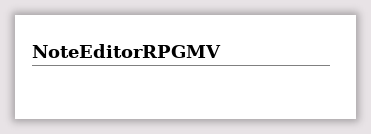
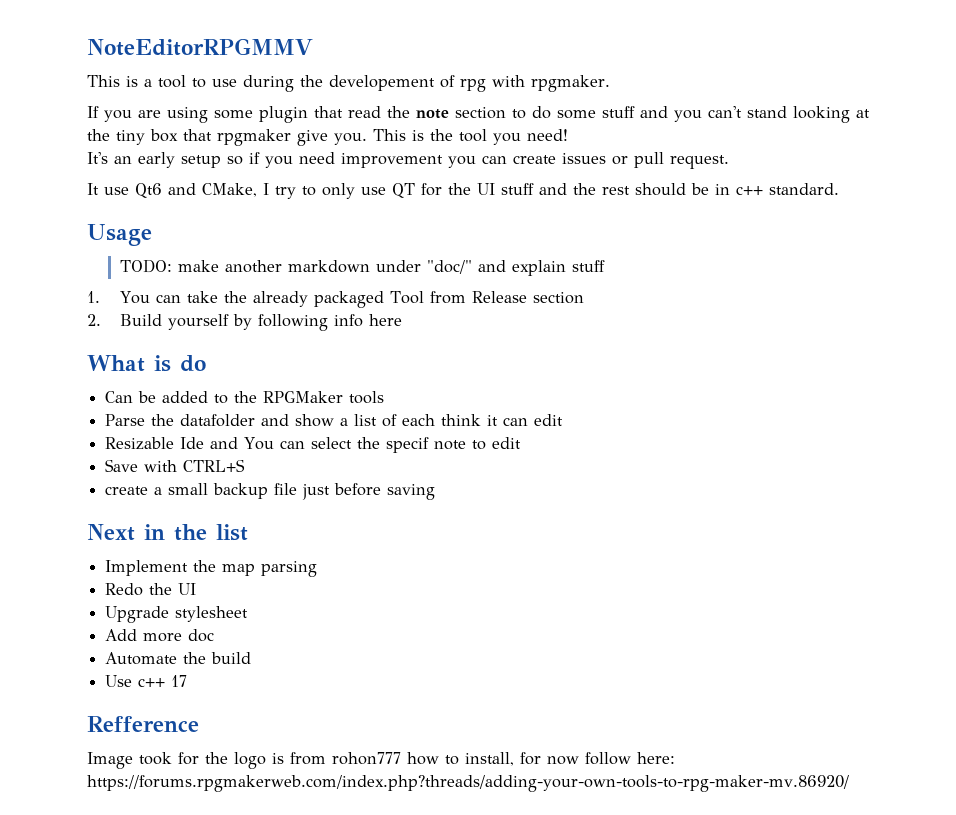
- NoteEditorRPGMV
+ NoteEditorRPGMMV
+ This is a tool to use during the developement of rpg with rpgmaker.
+ If you are using some plugin that read the note section to do some stuff and you can't stand looking at the tiny box that rpgmaker give you. This is the tool you need!
+ It's an early setup so if you need improvement you can create issues or pull request.
+ It use Qt6 and CMake, I try to only use QT for the UI stuff and the rest should be in c++ standard.
+ Usage
+ TODO: make another markdown under "doc/" and explain stuff
+ 1. You can take the already packaged Tool from Release section
+ 2. Build yourself by following info here
+ What is do
+ Can be added to the RPGMaker tools
+ Parse the datafolder and show a list of each think it can edit
+ Resizable Ide and You can select the specif note to edit
+ Save with CTRL+S
+ create a small backup file just before saving
+ Next in the list
+ Implement the map parsing
+ Redo the UI
+ Upgrade stylesheet
+ Add more doc
+ Automate the build
+ Use c++ 17
+ Refference
+ Image took for the logo is from rohon777 how to install, for now follow here: https://forums.rpgmakerweb.com/index.php?threads/adding-your-own-tools-to-rpg-maker-mv.86920/

